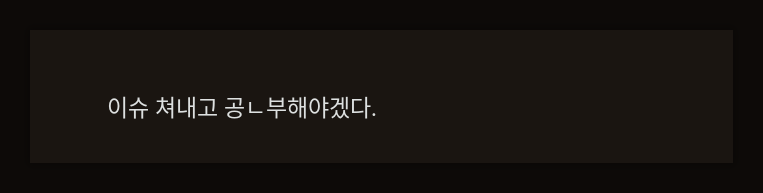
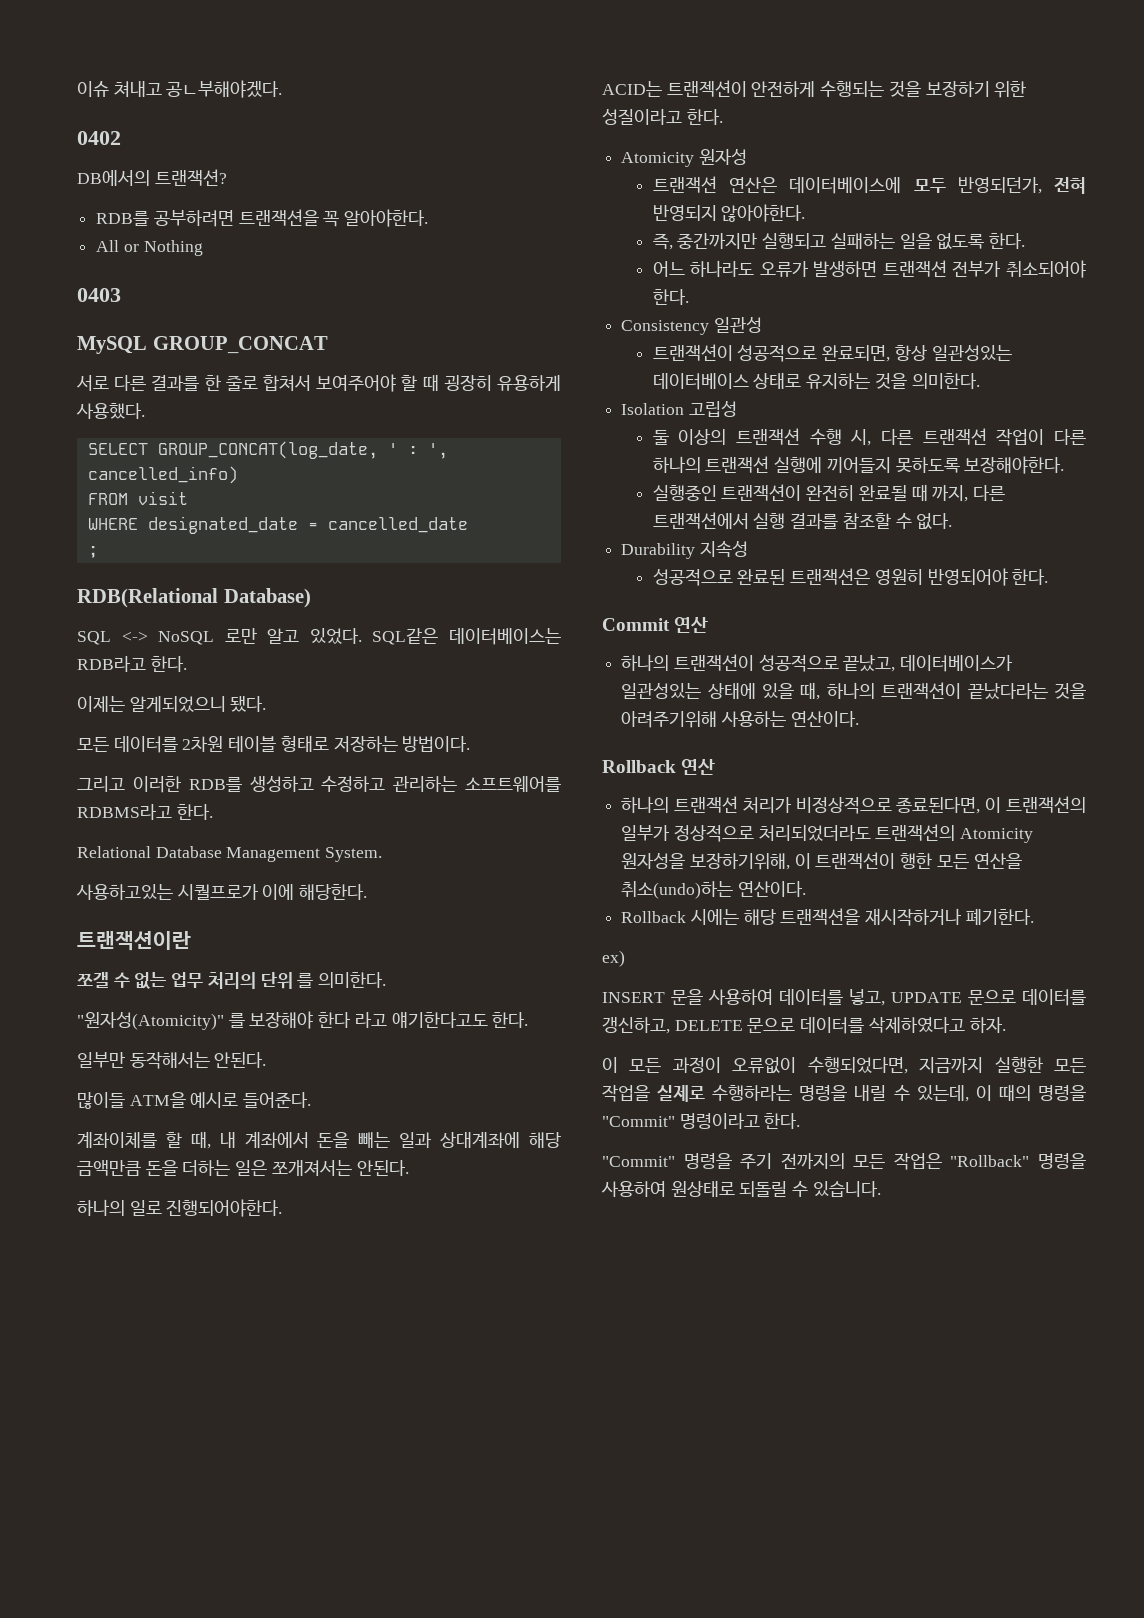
+ 0402
+ DB에서의 트랜잭션?
+ RDB를 공부하려면 트랜잭션을 꼭 알아야한다.
+ All or Nothing
+ 0403
+ MySQL GROUP_CONCAT
+ 서로 다른 결과를 한 줄로 합쳐서 보여주어야 할 때 굉장히 유용하게 사용했다.
+ SELECT GROUP_CONCAT(log_date, ' : ', cancelled_info)
+ FROM visit
+ WHERE designated_date = cancelled_date
+ ;
+ RDB(Relational Database)
+ SQL <-> NoSQL 로만 알고 있었다. SQL같은 데이터베이스는 RDB라고 한다.
+ 이제는 알게되었으니 됐다.
+ 모든 데이터를 2차원 테이블 형태로 저장하는 방법이다.
+ 그리고 이러한 RDB를 생성하고 수정하고 관리하는 소프트웨어를 RDBMS라고 한다.
+ Relational Database Management System.
+ 사용하고있는 시퀄프로가 이에 해당한다.
+ 트랜잭션이란
+ 쪼갤 수 없는 업무 처리의 단위 를 의미한다.
+ "원자성(Atomicity)" 를 보장해야 한다 라고 얘기한다고도 한다.
+ 일부만 동작해서는 안된다.
+ 많이들 ATM을 예시로 들어준다.
+ 계좌이체를 할 때, 내 계좌에서 돈을 빼는 일과 상대계좌에 해당 금액만큼 돈을 더하는 일은 쪼개져서는 안된다.
+ 하나의 일로 진행되어야한다.
+ ACID는 트랜젝션이 안전하게 수행되는 것을 보장하기 위한 성질이라고 한다.
+ Atomicity 원자성
+ 트랜잭션 연산은 데이터베이스에 모두 반영되던가, 전혀 반영되지 않아야한다.
+ 즉, 중간까지만 실행되고 실패하는 일을 없도록 한다.
+ 어느 하나라도 오류가 발생하면 트랜잭션 전부가 취소되어야 한다.
+ Consistency 일관성
+ 트랜잭션이 성공적으로 완료되면, 항상 일관성있는 데이터베이스 상태로 유지하는 것을 의미한다.
+ Isolation 고립성
+ 둘 이상의 트랜잭션 수행 시, 다른 트랜잭션 작업이 다른 하나의 트랜잭션 실행에 끼어들지 못하도록 보장해야한다.
+ 실행중인 트랜잭션이 완전히 완료될 때 까지, 다른 트랜잭션에서 실행 결과를 참조할 수 없다.
+ Durability 지속성
+ 성공적으로 완료된 트랜잭션은 영원히 반영되어야 한다.
+ Commit 연산
+ 하나의 트랜잭션이 성공적으로 끝났고, 데이터베이스가 일관성있는 상태에 있을 때, 하나의 트랜잭션이 끝났다라는 것을 아려주기위해 사용하는 연산이다.
+ Rollback 연산
+ 하나의 트랜잭션 처리가 비정상적으로 종료된다면, 이 트랜잭션의 일부가 정상적으로 처리되었더라도 트랜잭션의 Atomicity 원자성을 보장하기위해, 이 트랜잭션이 행한 모든 연산을 취소(undo)하는 연산이다.
+ Rollback 시에는 해당 트랜잭션을 재시작하거나 폐기한다.
+ ex)
+ INSERT 문을 사용하여 데이터를 넣고, UPDATE 문으로 데이터를 갱신하고, DELETE 문으로 데이터를 삭제하였다고 하자.
+ 이 모든 과정이 오류없이 수행되었다면, 지금까지 실행한 모든 작업을 실제로 수행하라는 명령을 내릴 수 있는데, 이 때의 명령을 "Commit" 명령이라고 한다.
+ "Commit" 명령을 주기 전까지의 모든 작업은 "Rollback" 명령을 사용하여 원상태로 되돌릴 수 있습니다.

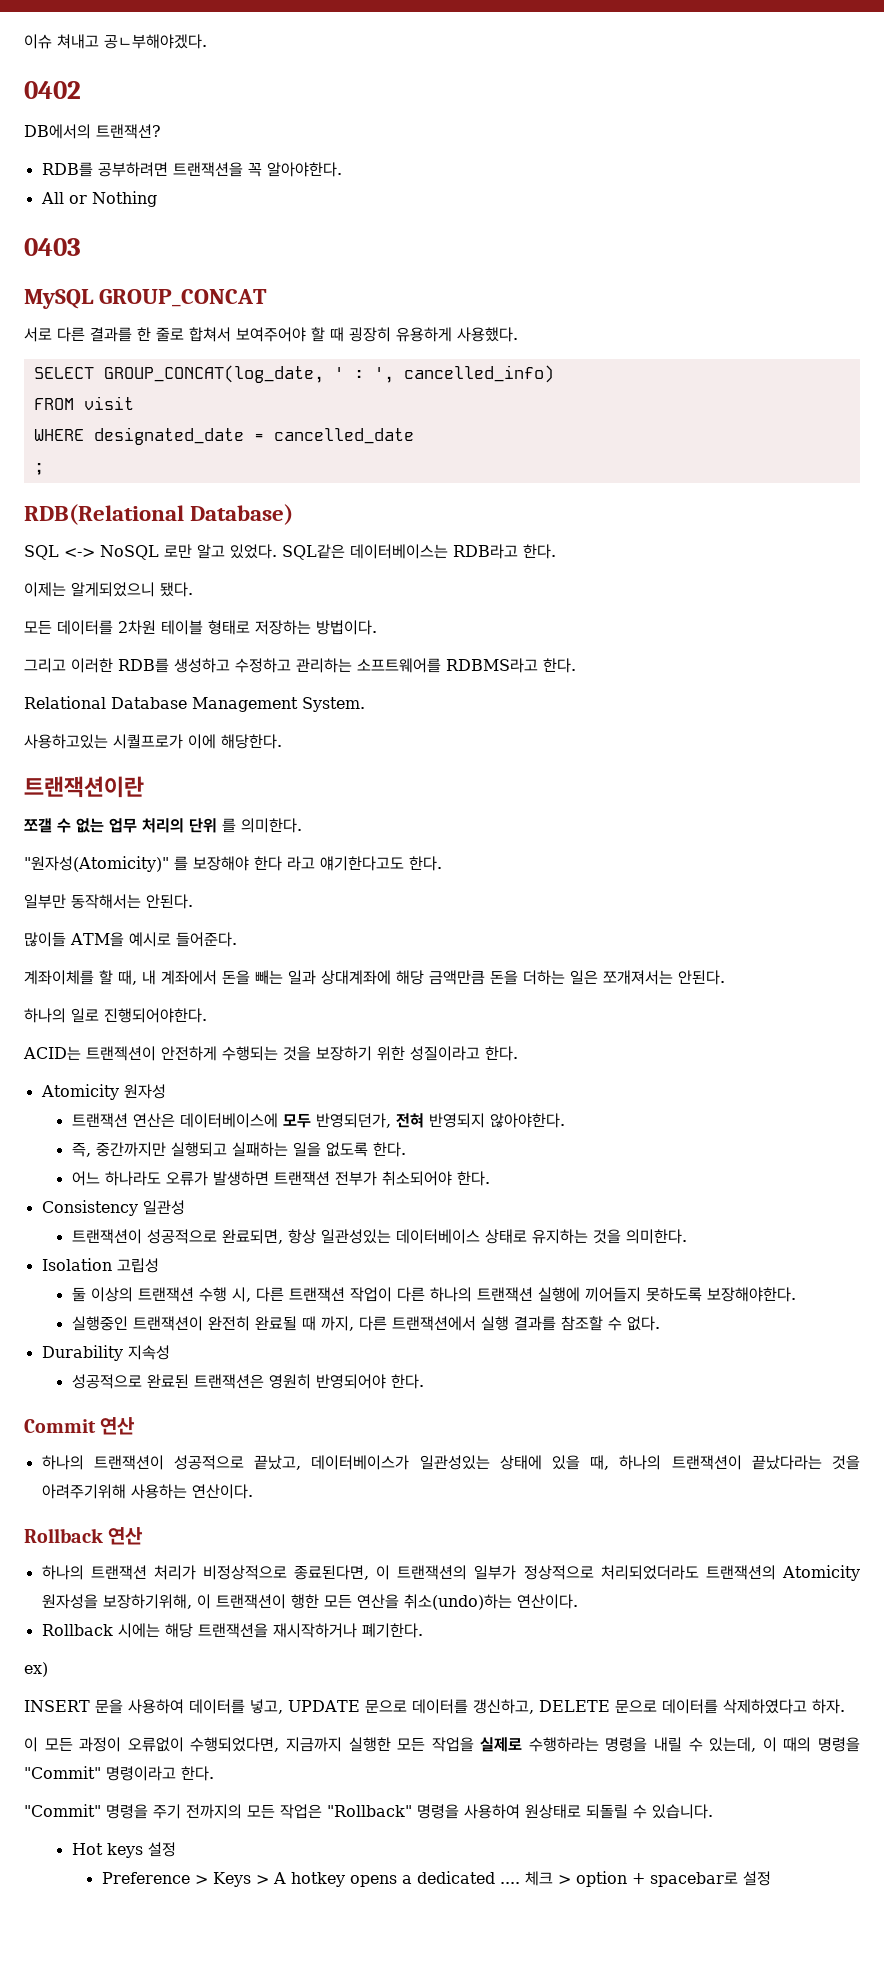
+ Hot keys 설정
+ Preference > Keys > A hotkey opens a dedicated .... 체크 > option + spacebar로 설정

